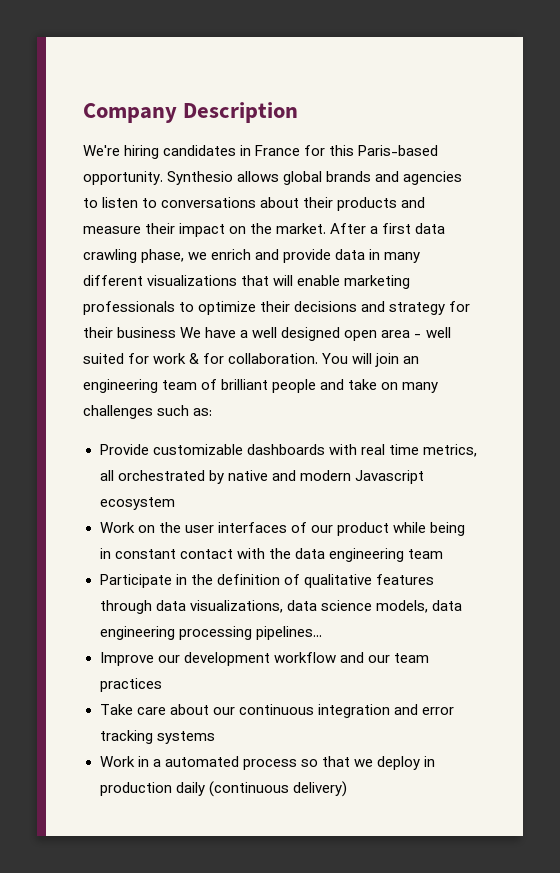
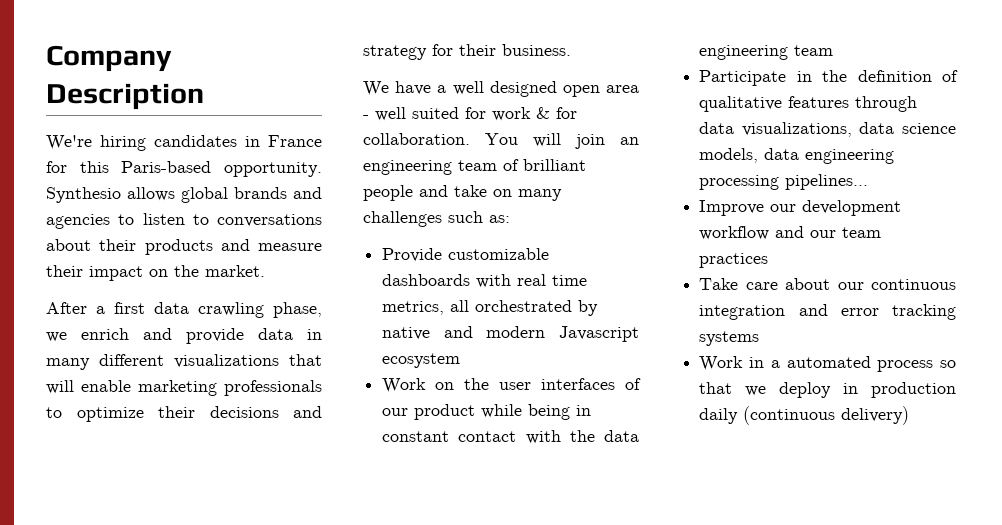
- Synthesio allows global brands and agencies to listen to conversations about their products and measure their impact on the market. After a first data crawling phase, we enrich and provide data in many different visualizations that will enable marketing professionals to optimize their decisions and strategy for their business We have a well designed open area - well suited for work & for collaboration.
+ Synthesio allows global brands and agencies to listen to conversations about their products and measure their impact on the market.
+ After a first data crawling phase, we enrich and provide data in many different visualizations that will enable marketing professionals to optimize their decisions and strategy for their business.
+ We have a well designed open area - well suited for work & for collaboration.

